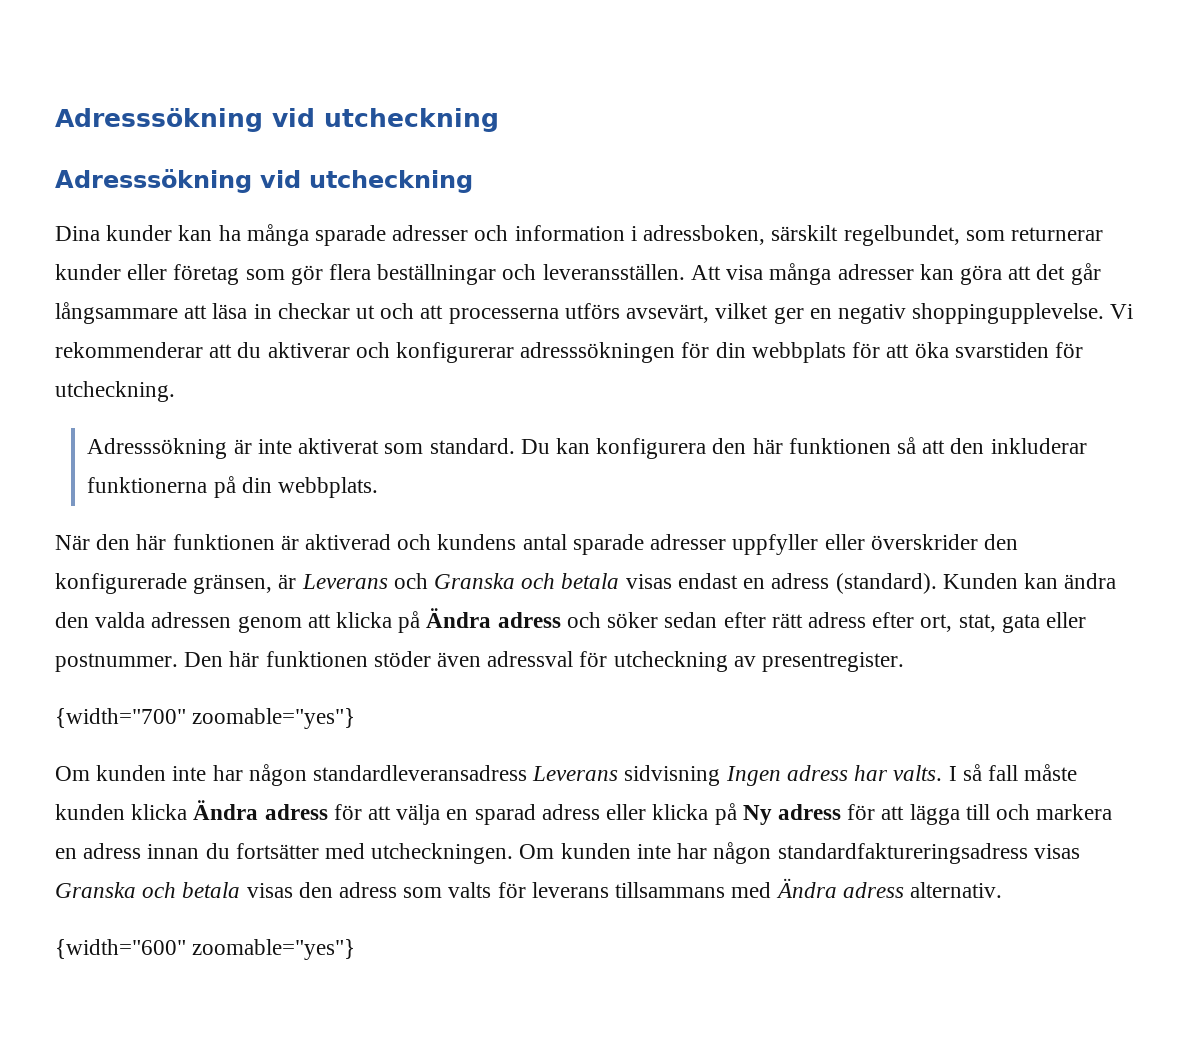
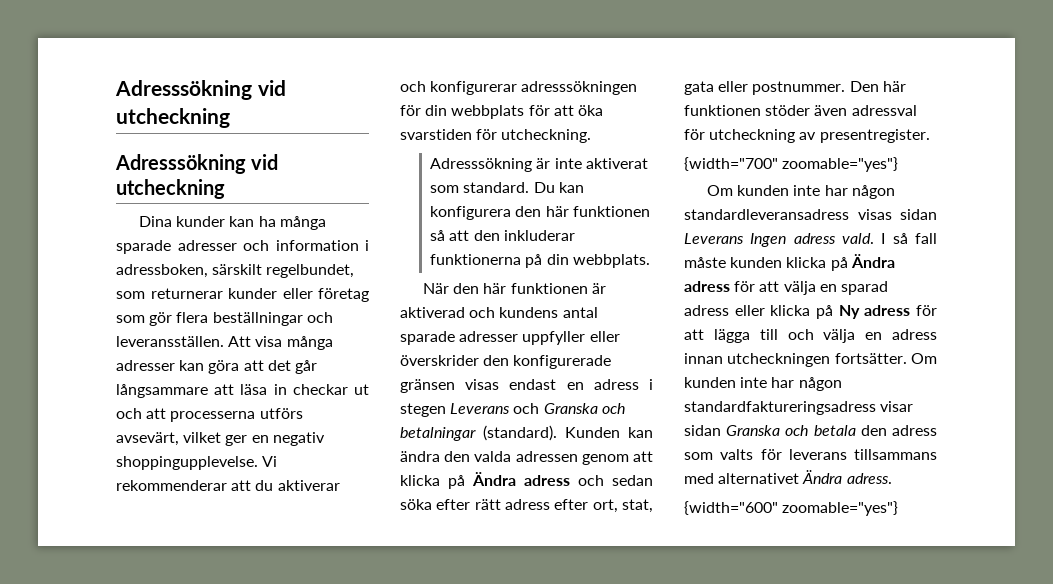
- När den här funktionen är aktiverad och kundens antal sparade adresser uppfyller eller överskrider den konfigurerade gränsen, är Leverans och Granska och betala visas endast en adress (standard).
+ När den här funktionen är aktiverad och kundens antal sparade adresser uppfyller eller överskrider den konfigurerade gränsen visas endast en adress i stegen Leverans och Granska och betalningar (standard).
- Kunden kan ändra den valda adressen genom att klicka på Ändra adress och söker sedan efter rätt adress efter ort, stat, gata eller postnummer.
+ Kunden kan ändra den valda adressen genom att klicka på Ändra adress och sedan söka efter rätt adress efter ort, stat, gata eller postnummer.
- Om kunden inte har någon standardleveransadress Leverans sidvisning Ingen adress har valts.
+ Om kunden inte har någon standardleveransadress visas sidan Leverans Ingen adress vald.
- I så fall måste kunden klicka Ändra adress för att välja en sparad adress eller klicka på Ny adress för att lägga till och markera en adress innan du fortsätter med utcheckningen.
+ I så fall måste kunden klicka på Ändra adress för att välja en sparad adress eller klicka på Ny adress för att lägga till och välja en adress innan utcheckningen fortsätter.
- Om kunden inte har någon standardfaktureringsadress visas Granska och betala visas den adress som valts för leverans tillsammans med Ändra adress alternativ.
+ Om kunden inte har någon standardfaktureringsadress visar sidan Granska och betala den adress som valts för leverans tillsammans med alternativet Ändra adress.

